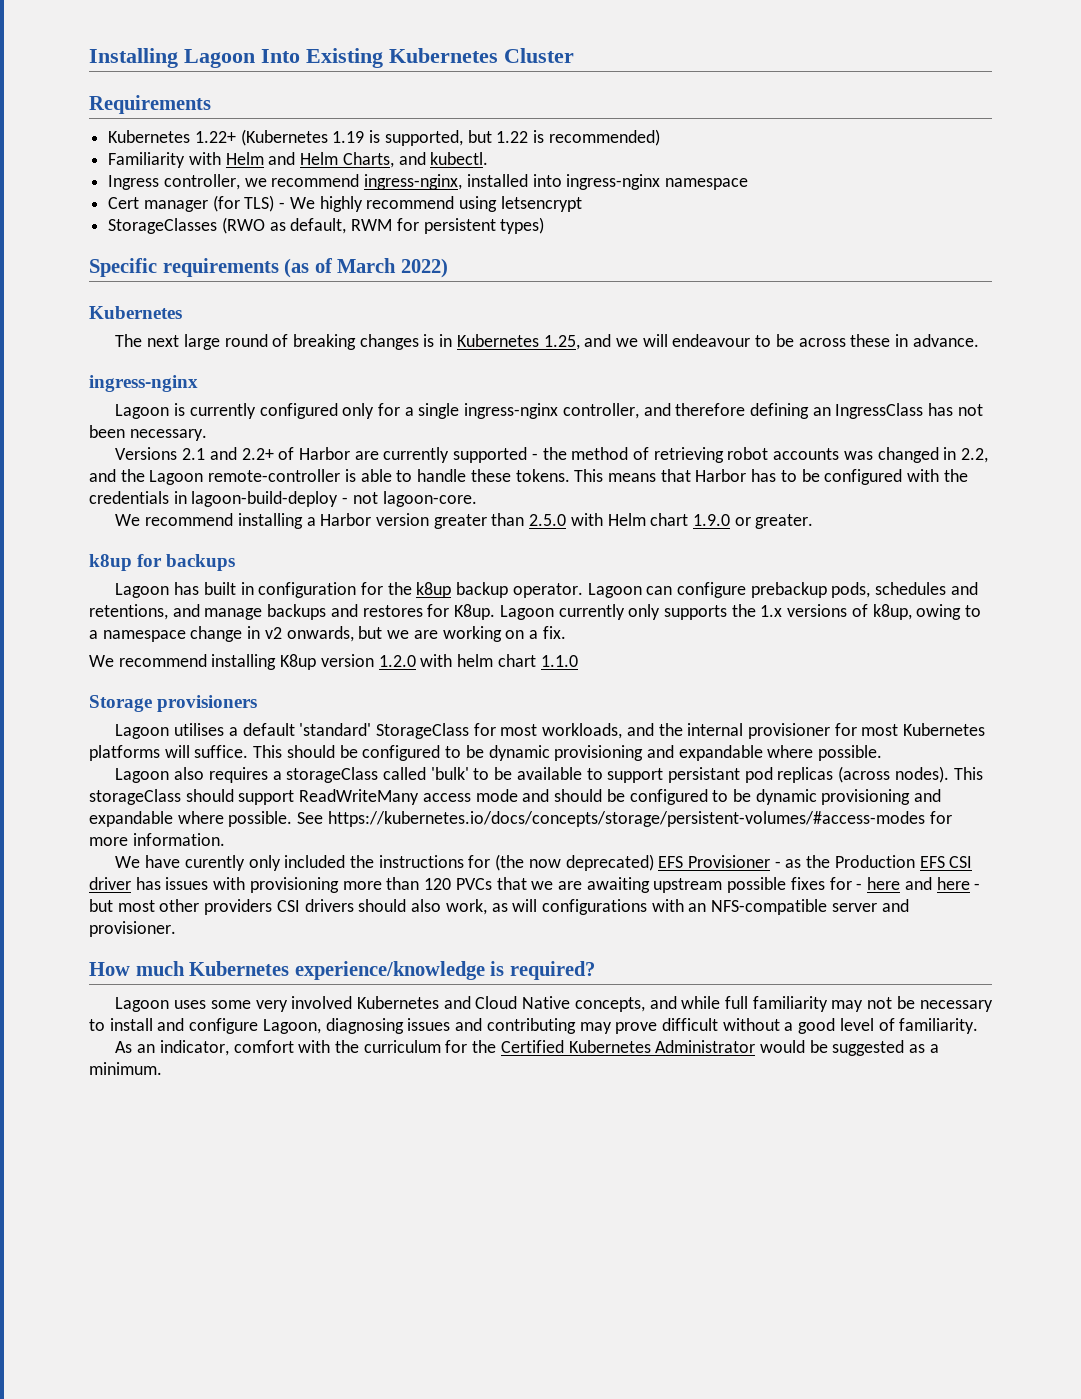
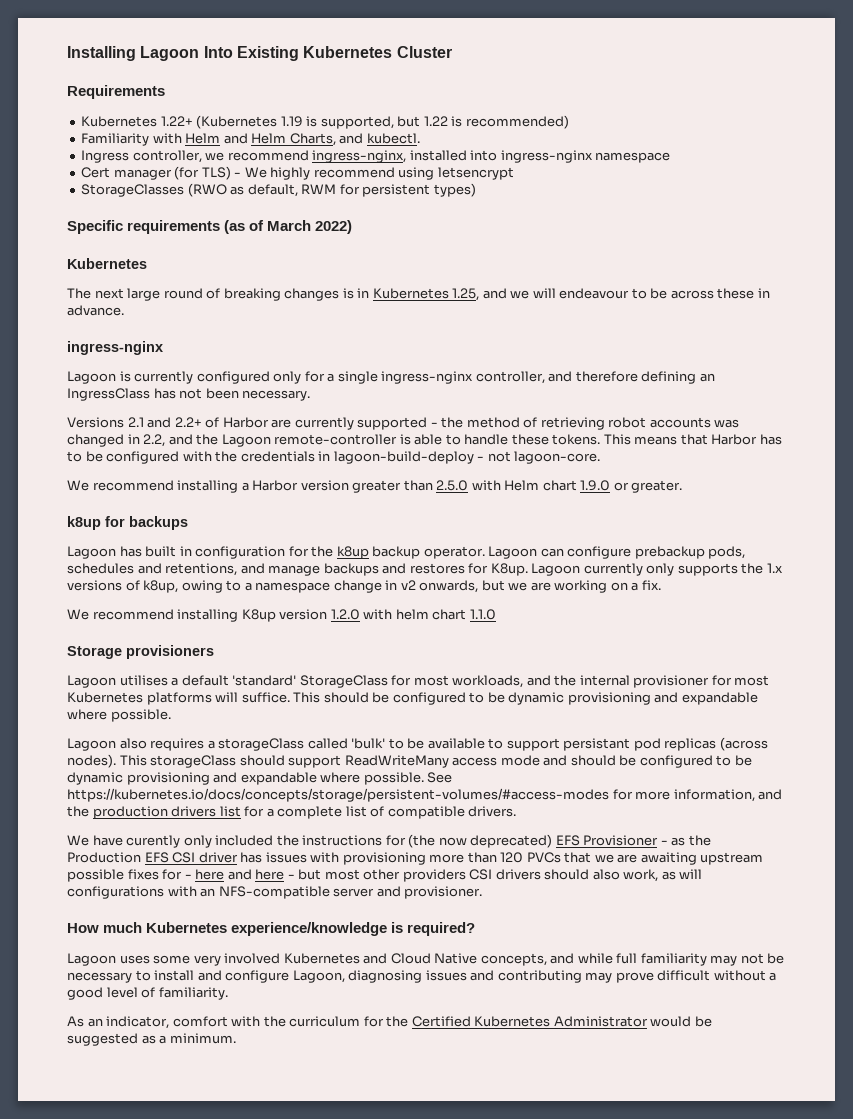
- See https://kubernetes.io/docs/concepts/storage/persistent-volumes/#access-modes for more information.
+ See https://kubernetes.io/docs/concepts/storage/persistent-volumes/#access-modes for more information, and the production drivers list for a complete list of compatible drivers.

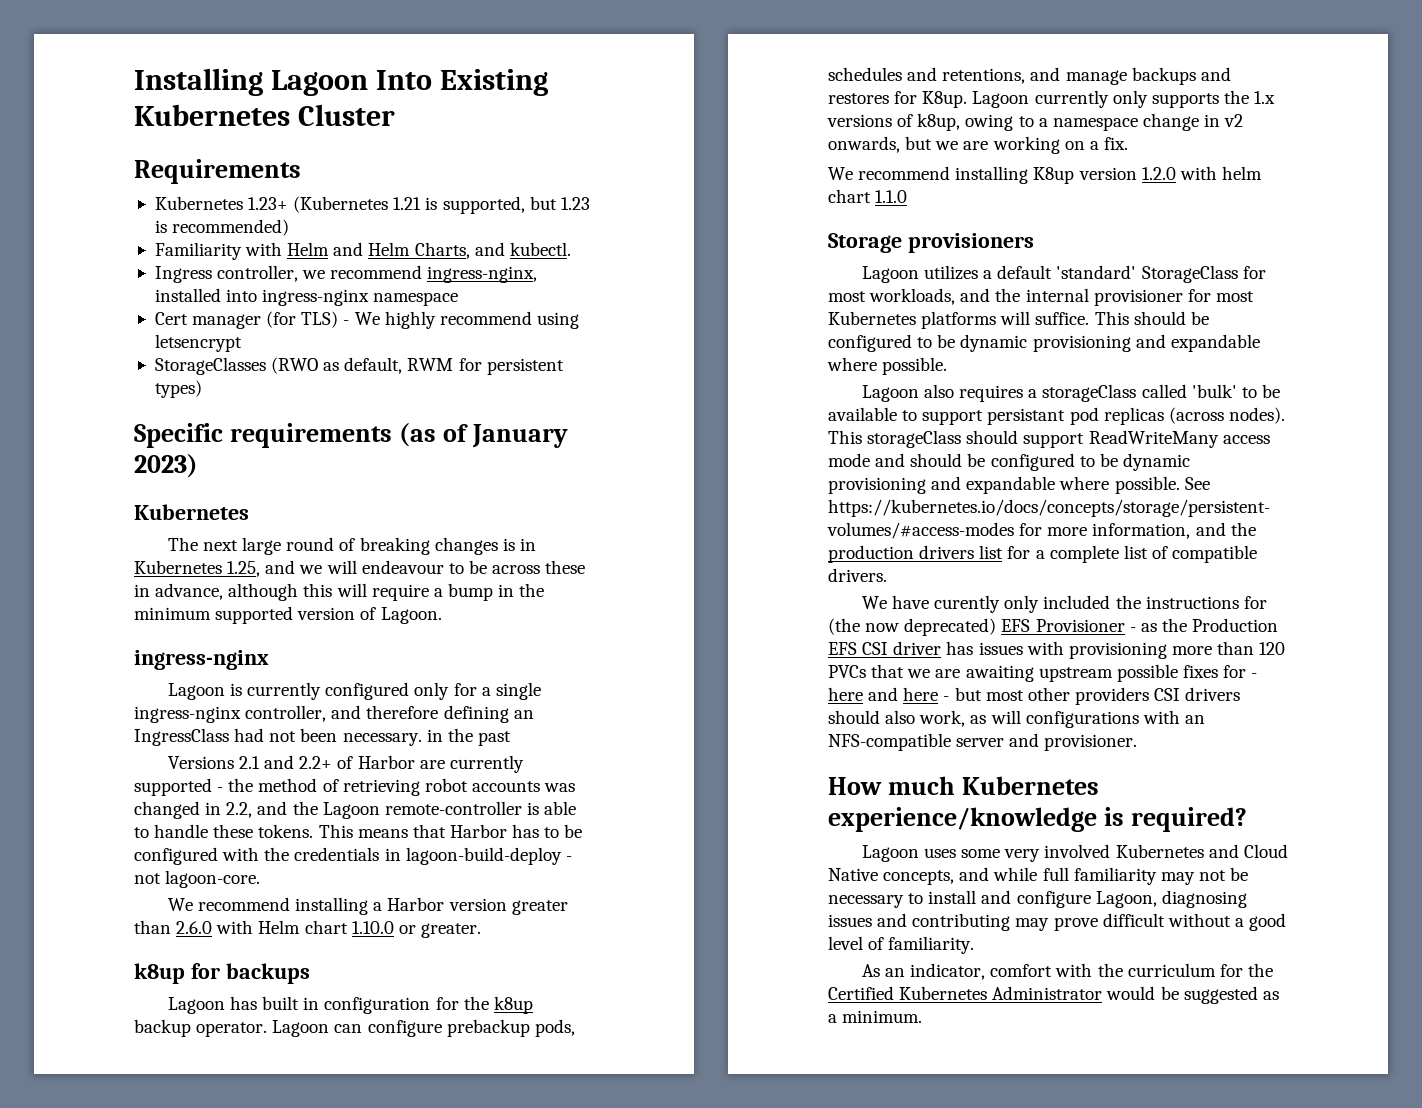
- Kubernetes 1.22+ (Kubernetes 1.19 is supported, but 1.22 is recommended)
+ Kubernetes 1.23+ (Kubernetes 1.21 is supported, but 1.23 is recommended)
- Specific requirements (as of March 2022)
+ Specific requirements (as of January 2023)
- The next large round of breaking changes is in Kubernetes 1.25, and we will endeavour to be across these in advance.
+ The next large round of breaking changes is in Kubernetes 1.25, and we will endeavour to be across these in advance, although this will require a bump in the minimum supported version of Lagoon.
- Lagoon is currently configured only for a single ingress-nginx controller, and therefore defining an IngressClass has not been necessary.
+ Lagoon is currently configured only for a single ingress-nginx controller, and therefore defining an IngressClass had not been necessary. in the past
- We recommend installing a Harbor version greater than 2.5.0 with Helm chart 1.9.0 or greater.
+ We recommend installing a Harbor version greater than 2.6.0 with Helm chart 1.10.0 or greater.
- Lagoon utilises a default 'standard' StorageClass for most workloads, and the internal provisioner for most Kubernetes platforms will suffice.
+ Lagoon utilizes a default 'standard' StorageClass for most workloads, and the internal provisioner for most Kubernetes platforms will suffice.

